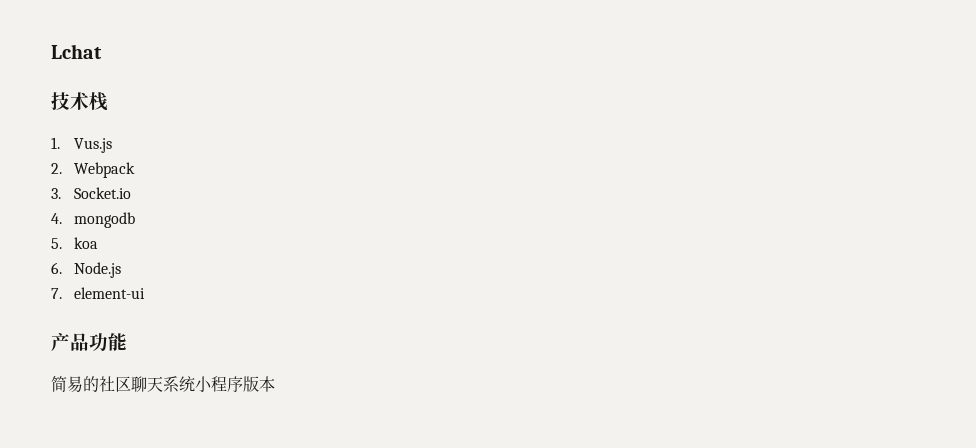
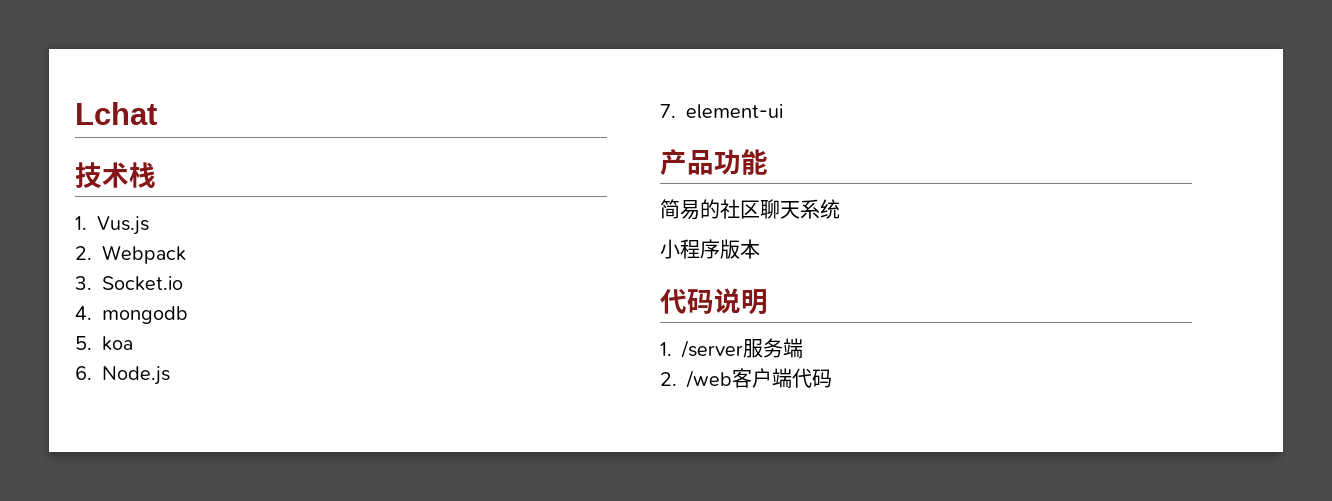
- 简易的社区聊天系统小程序版本
+ 简易的社区聊天系统
+ 小程序版本
+ 代码说明
+ 1. /server服务端
+ 2. /web客户端代码

